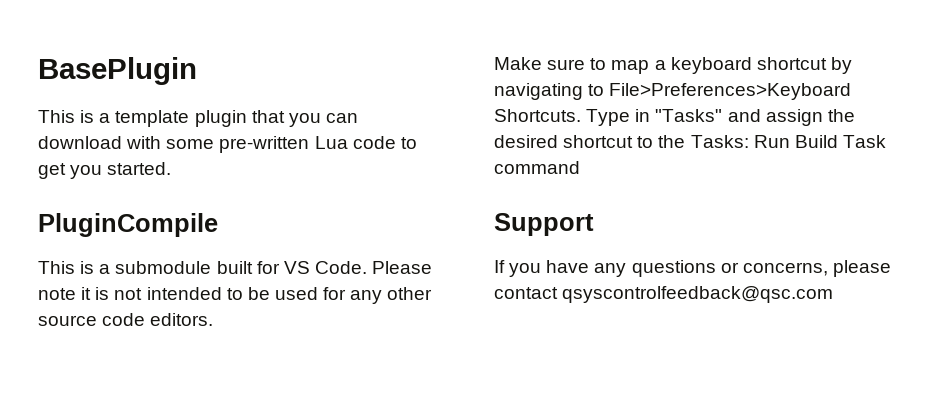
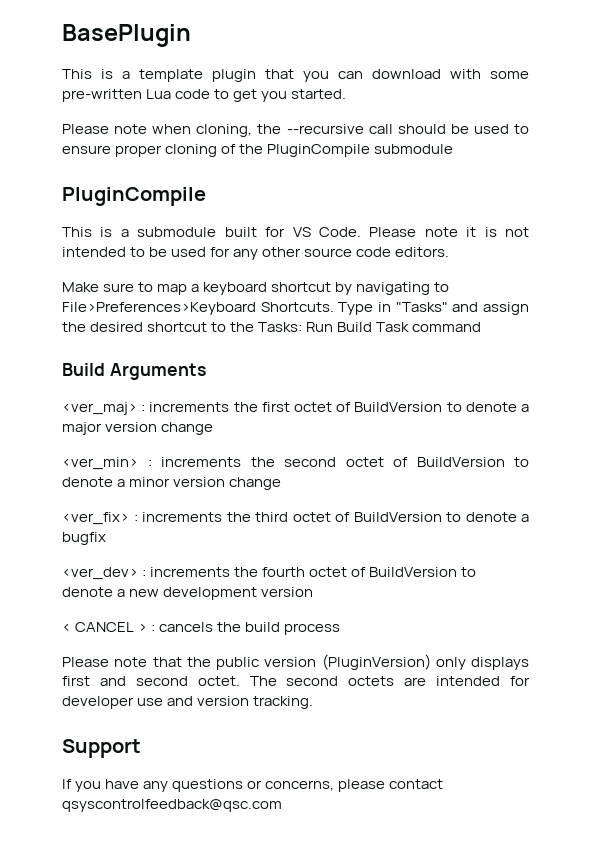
+ Please note when cloning, the --recursive call should be used to ensure proper cloning of the PluginCompile submodule
+ Build Arguments
+ <ver_maj> : increments the first octet of BuildVersion to denote a major version change
+ <ver_min> : increments the second octet of BuildVersion to denote a minor version change
+ <ver_fix> : increments the third octet of BuildVersion to denote a bugfix
+ <ver_dev> : increments the fourth octet of BuildVersion to denote a new development version
+ < CANCEL > : cancels the build process
+ Please note that the public version (PluginVersion) only displays first and second octet. The second octets are intended for developer use and version tracking.

